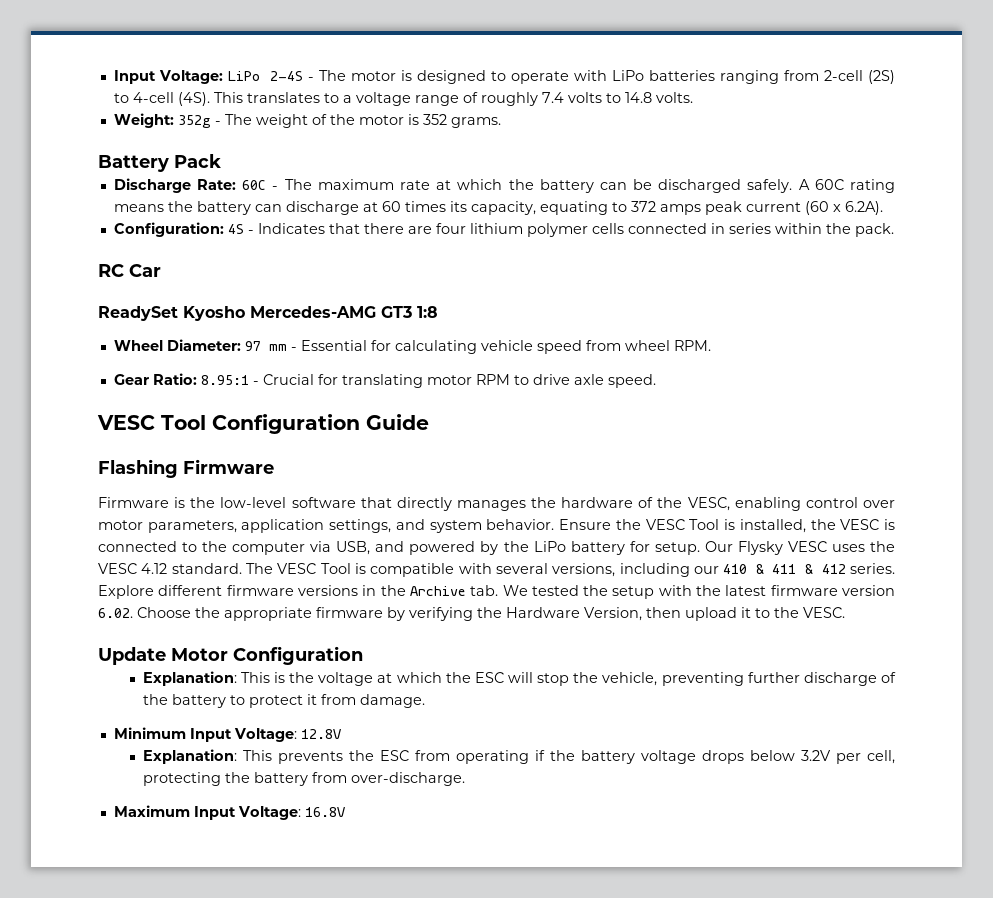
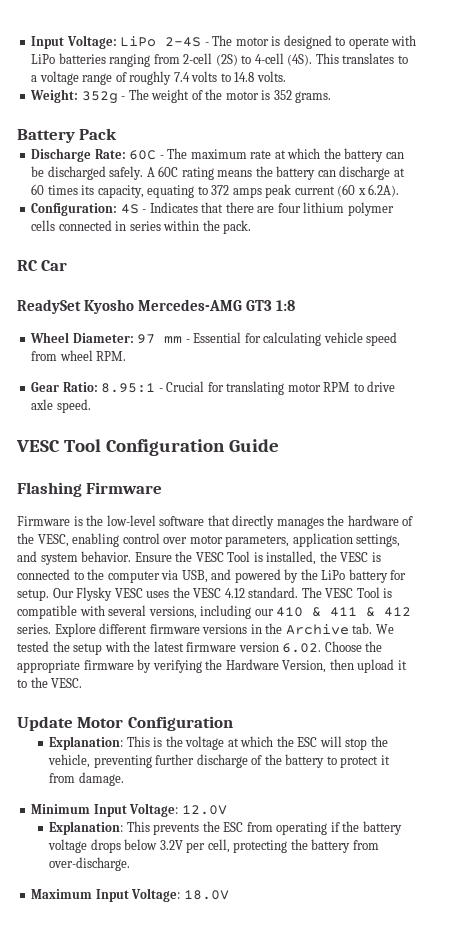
- Minimum Input Voltage: 12.8V
+ Minimum Input Voltage: 12.0V
- Maximum Input Voltage: 16.8V
+ Maximum Input Voltage: 18.0V

